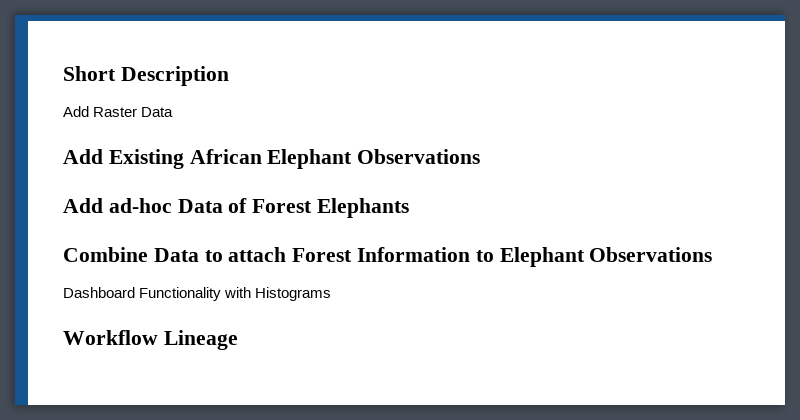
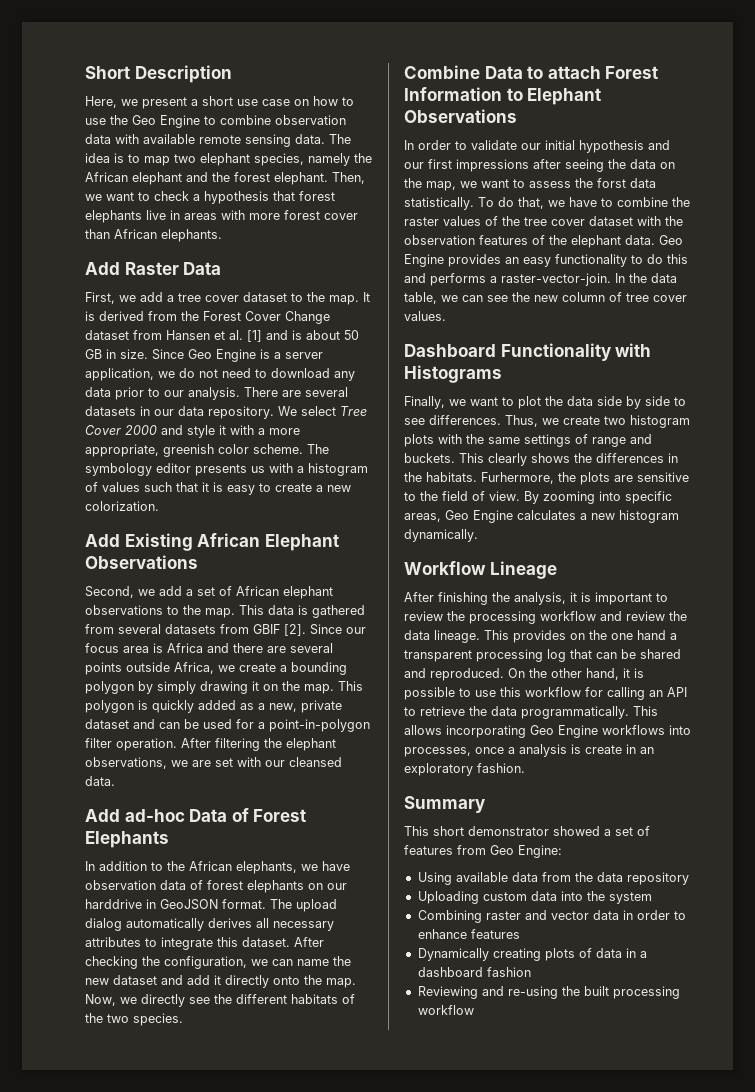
+ Here, we present a short use case on how to use the Geo Engine to combine observation data with available remote sensing data. The idea is to map two elephant species, namely the African elephant and the forest elephant. Then, we want to check a hypothesis that forest elephants live in areas with more forest cover than African elephants.
  Add Raster Data
+ First, we add a tree cover dataset to the map. It is derived from the Forest Cover Change dataset from Hansen et al. [1] and is about 50 GB in size. Since Geo Engine is a server application, we do not need to download any data prior to our analysis. There are several datasets in our data repository. We select Tree Cover 2000 and style it with a more appropriate, greenish color scheme. The symbology editor presents us with a histogram of values such that it is easy to create a new colorization.
+ Second, we add a set of African elephant observations to the map. This data is gathered from several datasets from GBIF [2]. Since our focus area is Africa and there are several points outside Africa, we create a bounding polygon by simply drawing it on the map. This polygon is quickly added as a new, private dataset and can be used for a point-in-polygon filter operation. After filtering the elephant observations, we are set with our cleansed data.
+ In addition to the African elephants, we have observation data of forest elephants on our harddrive in GeoJSON format. The upload dialog automatically derives all necessary attributes to integrate this dataset. After checking the configuration, we can name the new dataset and add it directly onto the map. Now, we directly see the different habitats of the two species.
+ In order to validate our initial hypothesis and our first impressions after seeing the data on the map, we want to assess the forst data statistically. To do that, we have to combine the raster values of the tree cover dataset with the observation features of the elephant data. Geo Engine provides an easy functionality to do this and performs a raster-vector-join. In the data table, we can see the new column of tree cover values.
  Dashboard Functionality with Histograms
+ Finally, we want to plot the data side by side to see differences. Thus, we create two histogram plots with the same settings of range and buckets. This clearly shows the differences in the habitats. Furhermore, the plots are sensitive to the field of view. By zooming into specific areas, Geo Engine calculates a new histogram dynamically.
  Workflow Lineage
+ After finishing the analysis, it is important to review the processing workflow and review the data lineage. This provides on the one hand a transparent processing log that can be shared and reproduced. On the other hand, it is possible to use this workflow for calling an API to retrieve the data programmatically. This allows incorporating Geo Engine workflows into processes, once a analysis is create in an exploratory fashion.
+ Summary
+ This short demonstrator showed a set of features from Geo Engine:
+ Using available data from the data repository
+ Uploading custom data into the system
+ Combining raster and vector data in order to enhance features
+ Dynamically creating plots of data in a dashboard fashion
+ Reviewing and re-using the built processing workflow

